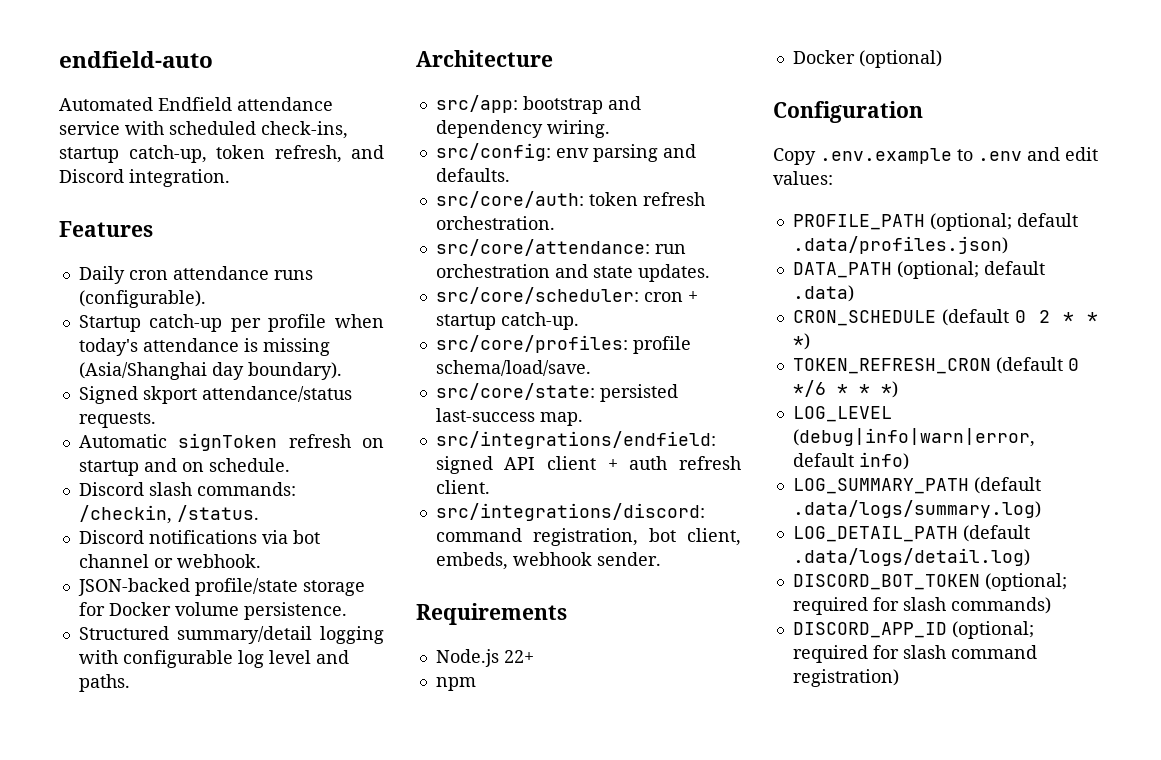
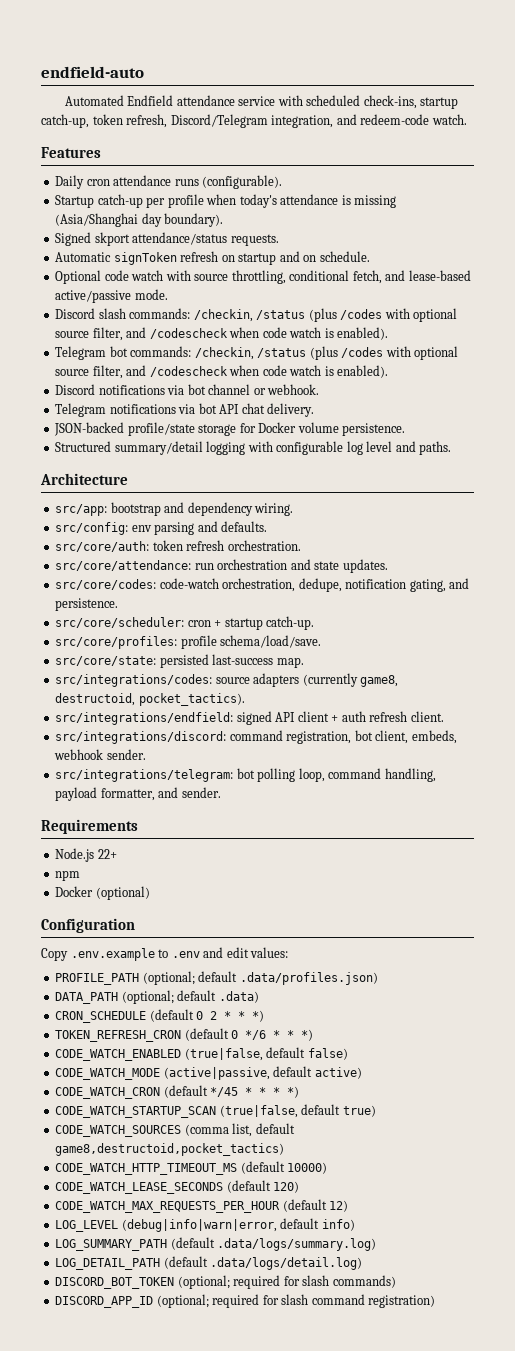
- Automated Endfield attendance service with scheduled check-ins, startup catch-up, token refresh, and Discord integration.
+ Automated Endfield attendance service with scheduled check-ins, startup catch-up, token refresh, Discord/Telegram integration, and redeem-code watch.
- Discord slash commands: /checkin, /status.
+ Optional code watch with source throttling, conditional fetch, and lease-based active/passive mode.
+ Discord slash commands: /checkin, /status (plus /codes with optional source filter, and /codescheck when code watch is enabled).
+ Telegram bot commands: /checkin, /status (plus /codes with optional source filter, and /codescheck when code watch is enabled).
+ Telegram notifications via bot API chat delivery.
+ src/core/codes: code-watch orchestration, dedupe, notification gating, and persistence.
+ src/integrations/codes: source adapters (currently game8, destructoid, pocket_tactics).
+ src/integrations/telegram: bot polling loop, command handling, payload formatter, and sender.
+ CODE_WATCH_ENABLED (true|false, default false)
+ CODE_WATCH_MODE (active|passive, default active)
+ CODE_WATCH_CRON (default */45 * * * *)
+ CODE_WATCH_STARTUP_SCAN (true|false, default true)
+ CODE_WATCH_SOURCES (comma list, default game8,destructoid,pocket_tactics)
+ CODE_WATCH_HTTP_TIMEOUT_MS (default 10000)
+ CODE_WATCH_LEASE_SECONDS (default 120)
+ CODE_WATCH_MAX_REQUESTS_PER_HOUR (default 12)

